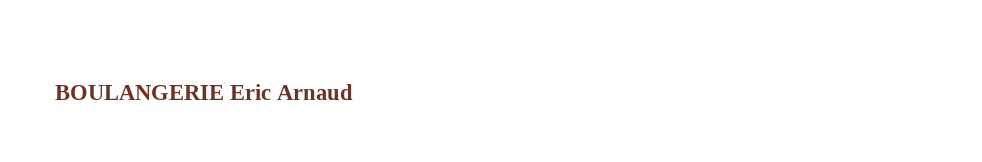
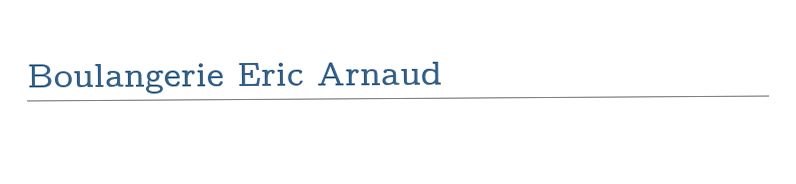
- BOULANGERIE Eric Arnaud
+ Boulangerie Eric Arnaud

